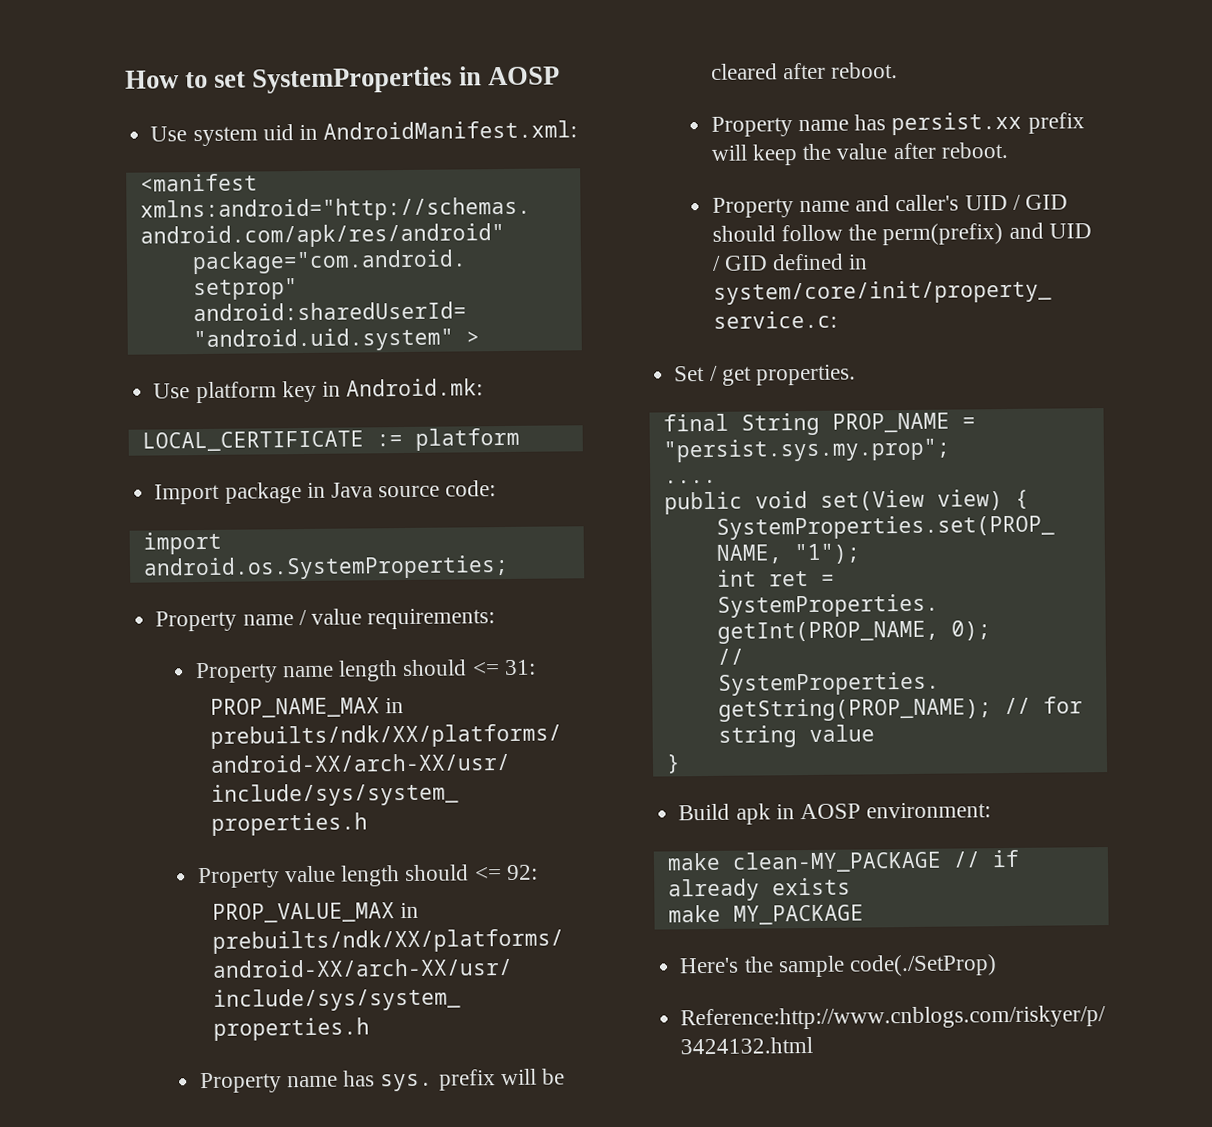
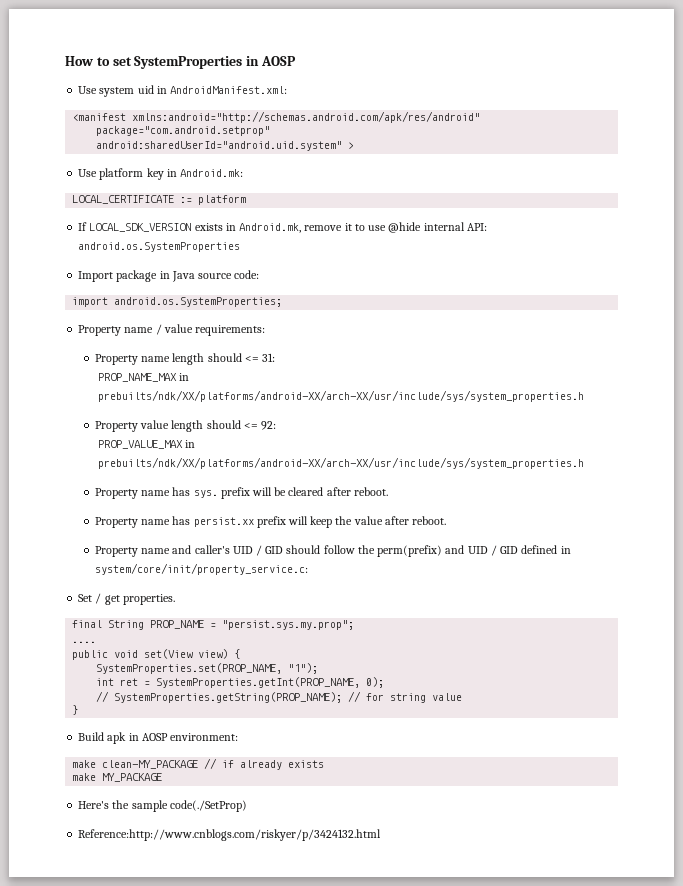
+ If LOCAL_SDK_VERSION exists in Android.mk, remove it to use @hide internal API: android.os.SystemProperties

